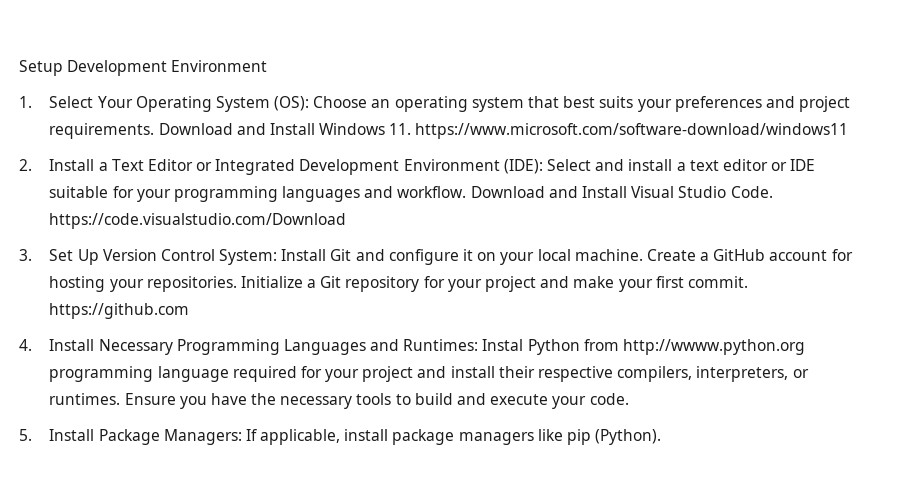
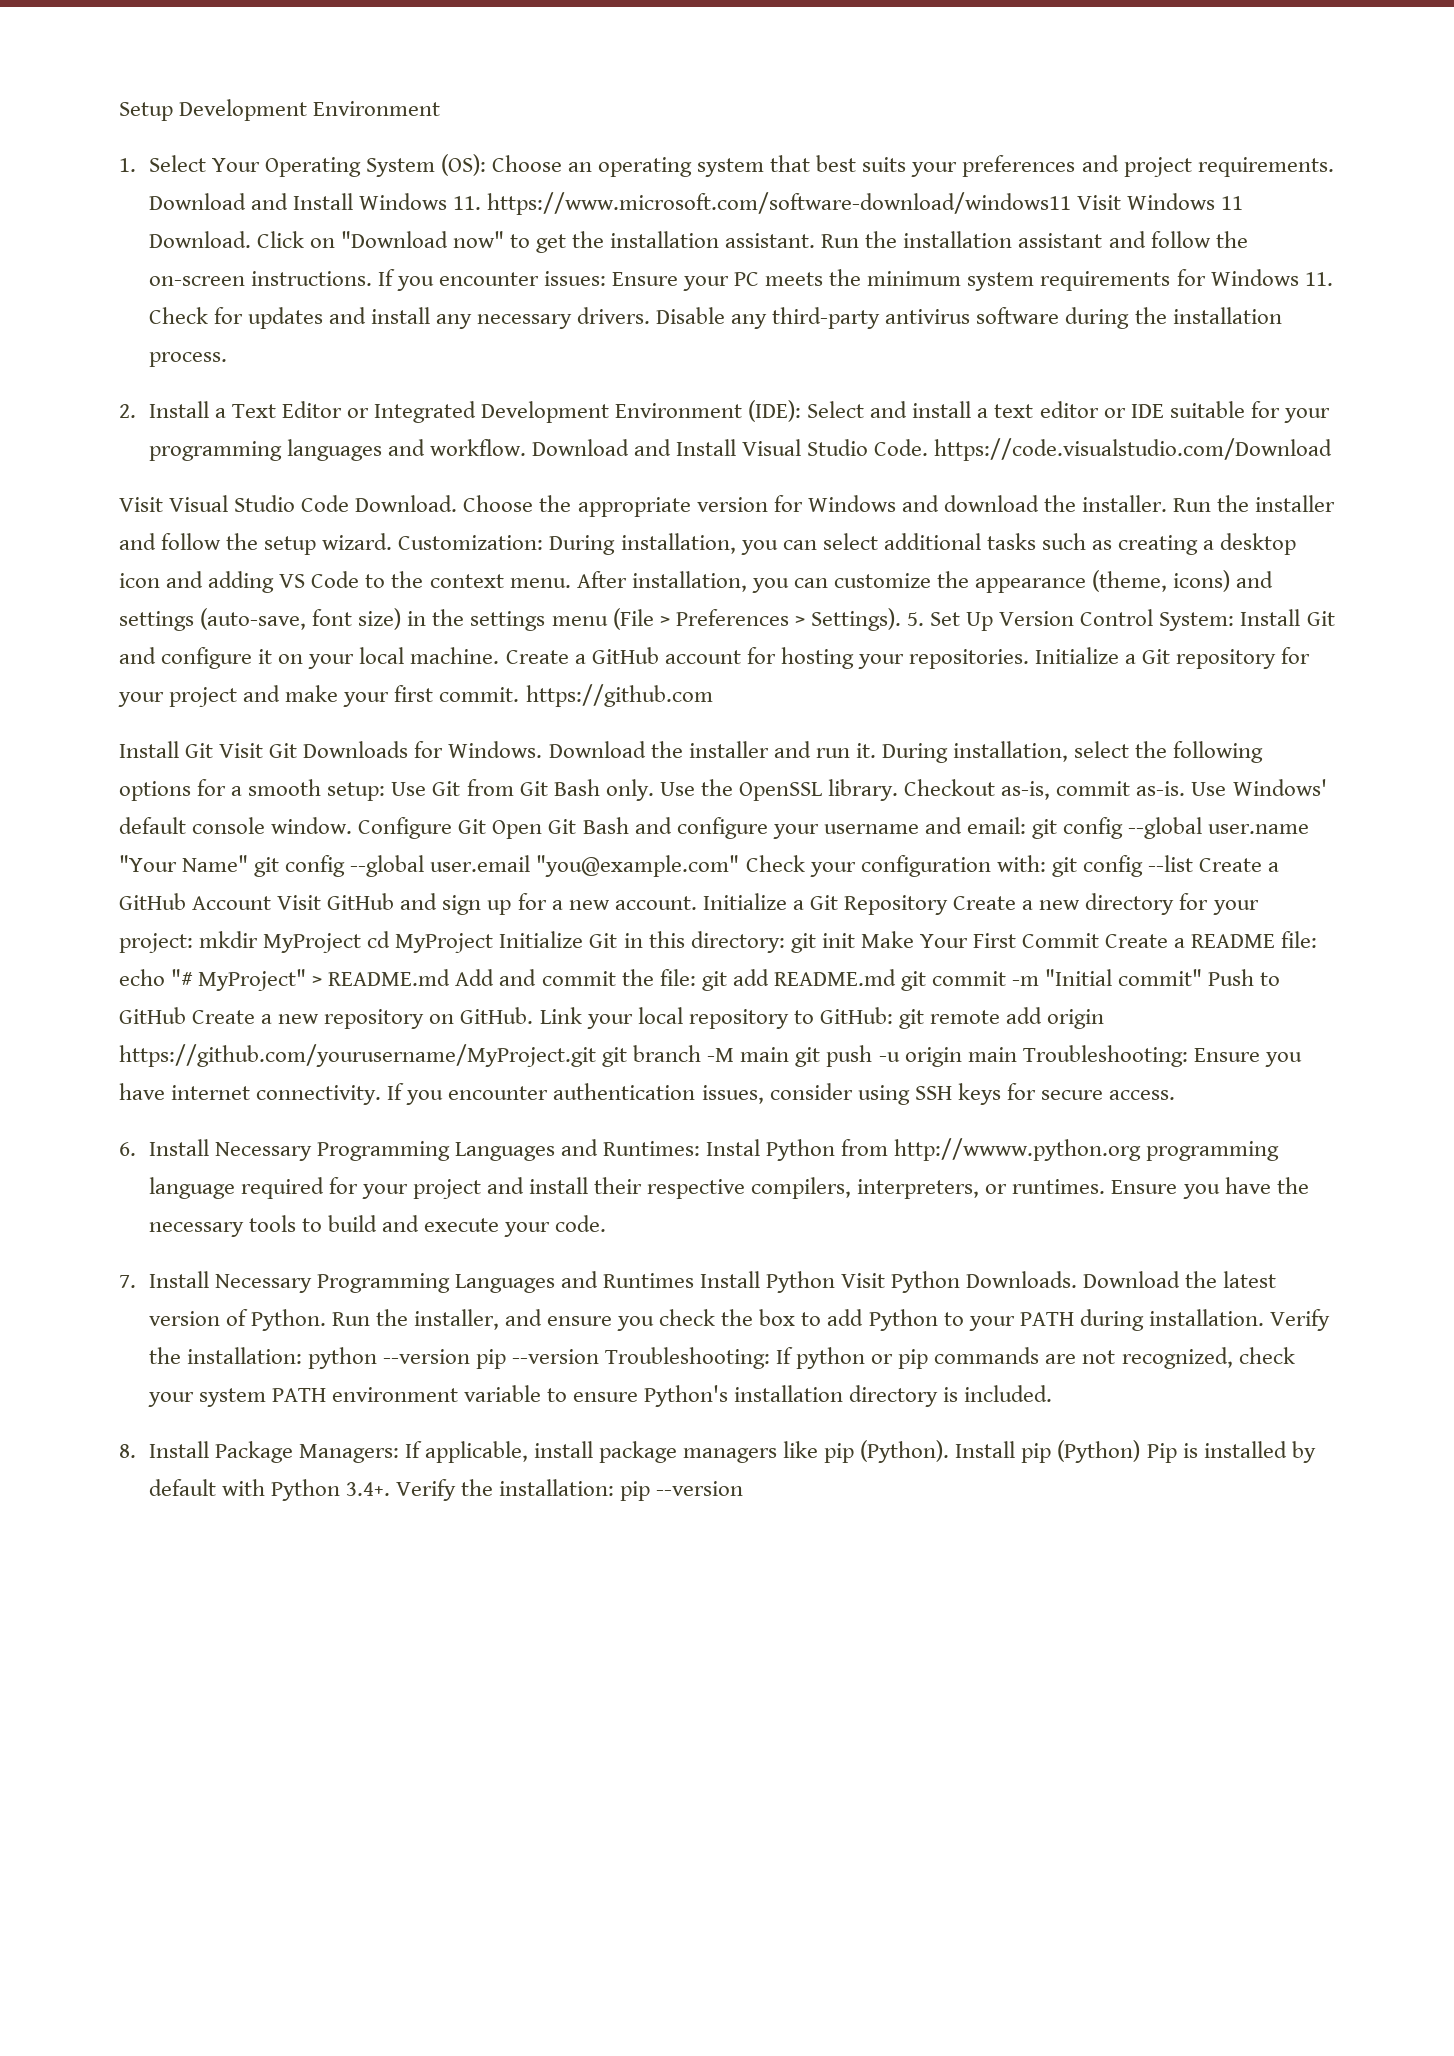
- Download and Install Windows 11. https://www.microsoft.com/software-download/windows11
+ Download and Install Windows 11. https://www.microsoft.com/software-download/windows11 Visit Windows 11 Download. Click on "Download now" to get the installation assistant. Run the installation assistant and follow the on-screen instructions. If you encounter issues: Ensure your PC meets the minimum system requirements for Windows 11. Check for updates and install any necessary drivers. Disable any third-party antivirus software during the installation process.
- 3. Set Up Version Control System: Install Git and configure it on your local machine.
+ Visit Visual Studio Code Download. Choose the appropriate version for Windows and download the installer. Run the installer and follow the setup wizard. Customization: During installation, you can select additional tasks such as creating a desktop icon and adding VS Code to the context menu. After installation, you can customize the appearance (theme, icons) and settings (auto-save, font size) in the settings menu (File > Preferences > Settings). 5. Set Up Version Control System: Install Git and configure it on your local machine.
- 4. Install Necessary Programming Languages and Runtimes: Instal Python from http://wwww.python.org programming language required for your project and install their respective compilers, interpreters, or runtimes.
+ Install Git Visit Git Downloads for Windows. Download the installer and run it. During installation, select the following options for a smooth setup: Use Git from Git Bash only. Use the OpenSSL library. Checkout as-is, commit as-is. Use Windows' default console window. Configure Git Open Git Bash and configure your username and email: git config --global user.name "Your Name" git config --global user.email "you@example.com" Check your configuration with: git config --list Create a GitHub Account Visit GitHub and sign up for a new account. Initialize a Git Repository Create a new directory for your project: mkdir MyProject cd MyProject Initialize Git in this directory: git init Make Your First Commit Create a README file: echo "# MyProject" > README.md Add and commit the file: git add README.md git commit -m "Initial commit" Push to GitHub Create a new repository on GitHub. Link your local repository to GitHub: git remote add origin https://github.com/yourusername/MyProject.git git branch -M main git push -u origin main Troubleshooting: Ensure you have internet connectivity. If you encounter authentication issues, consider using SSH keys for secure access.
+ 6. Install Necessary Programming Languages and Runtimes: Instal Python from http://wwww.python.org programming language required for your project and install their respective compilers, interpreters, or runtimes.
- 5. Install Package Managers: If applicable, install package managers like pip (Python).
+ 7. Install Necessary Programming Languages and Runtimes Install Python Visit Python Downloads. Download the latest version of Python. Run the installer, and ensure you check the box to add Python to your PATH during installation. Verify the installation: python --version pip --version Troubleshooting: If python or pip commands are not recognized, check your system PATH environment variable to ensure Python's installation directory is included.
+ 8. Install Package Managers: If applicable, install package managers like pip (Python).
+ Install pip (Python) Pip is installed by default with Python 3.4+. Verify the installation: pip --version

